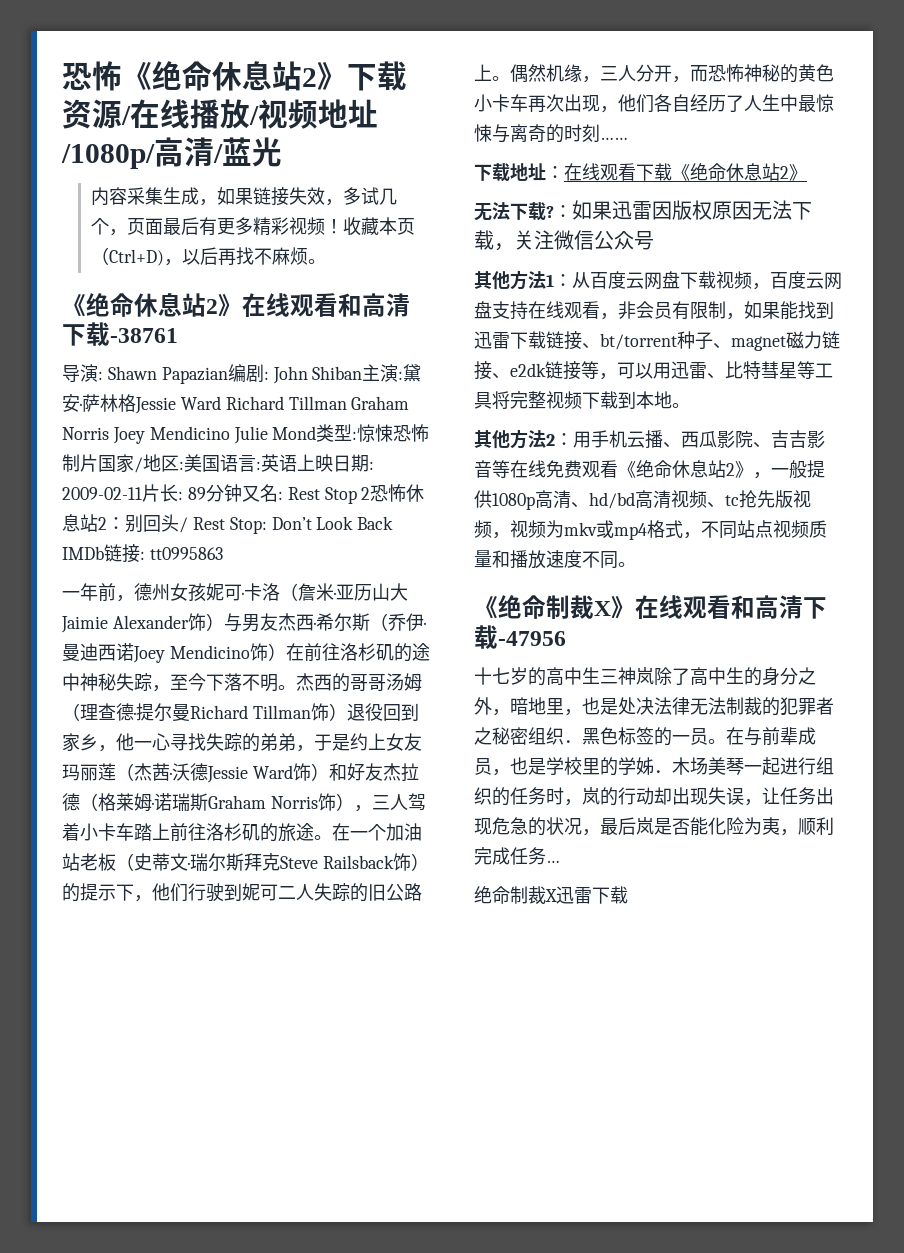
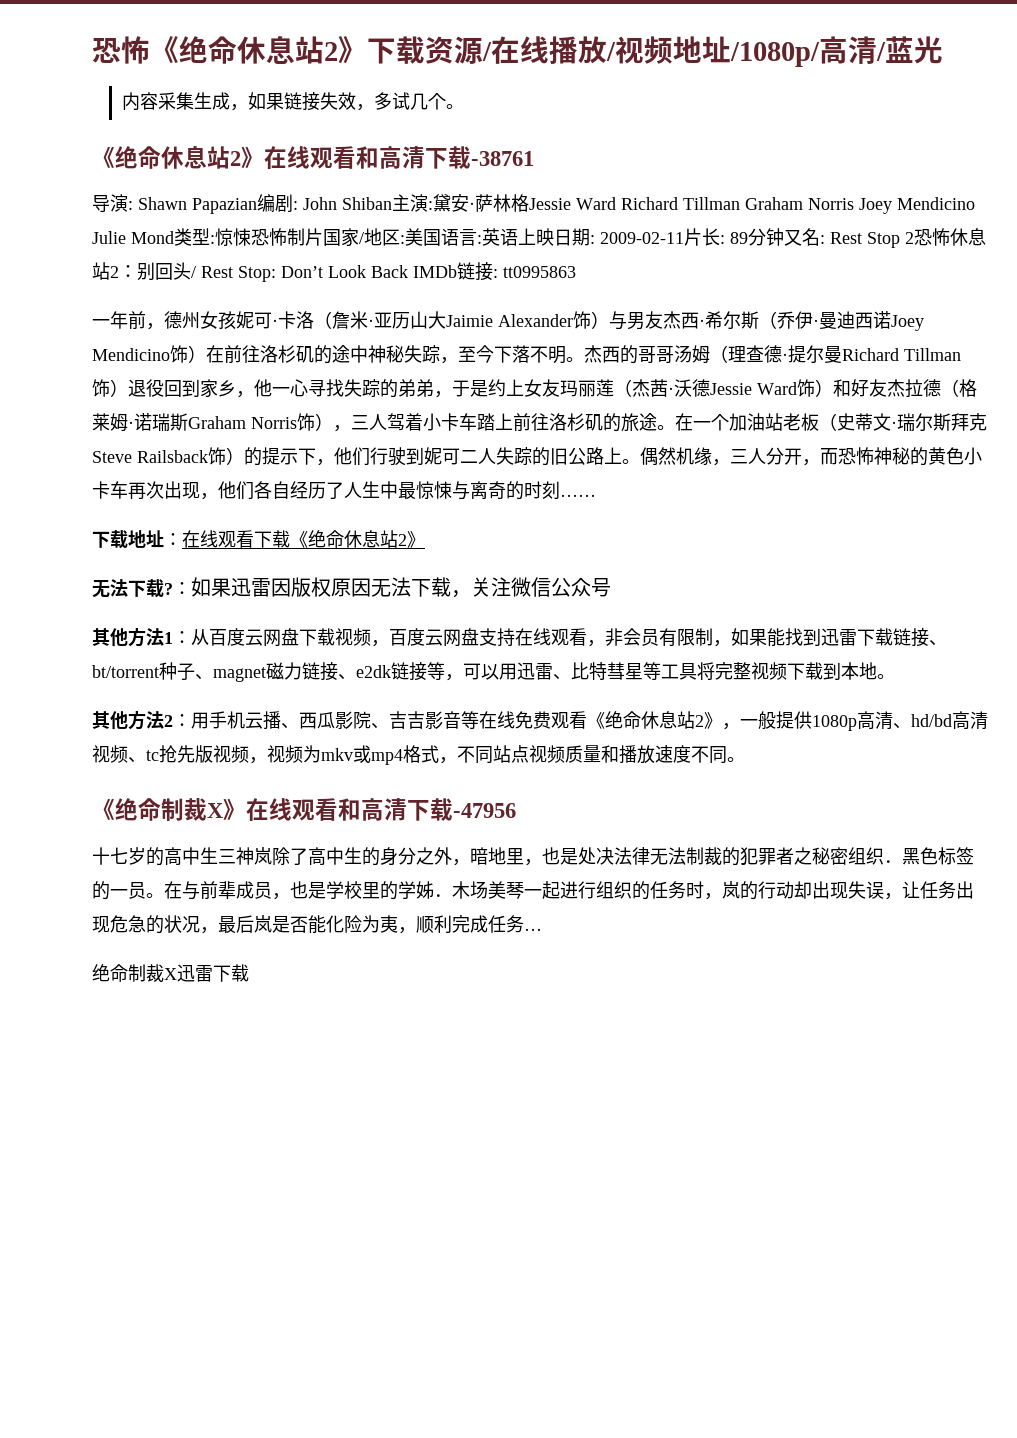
- 内容采集生成，如果链接失效，多试几个，页面最后有更多精彩视频！收藏本页（Ctrl+D)，以后再找不麻烦。
+ 内容采集生成，如果链接失效，多试几个。

